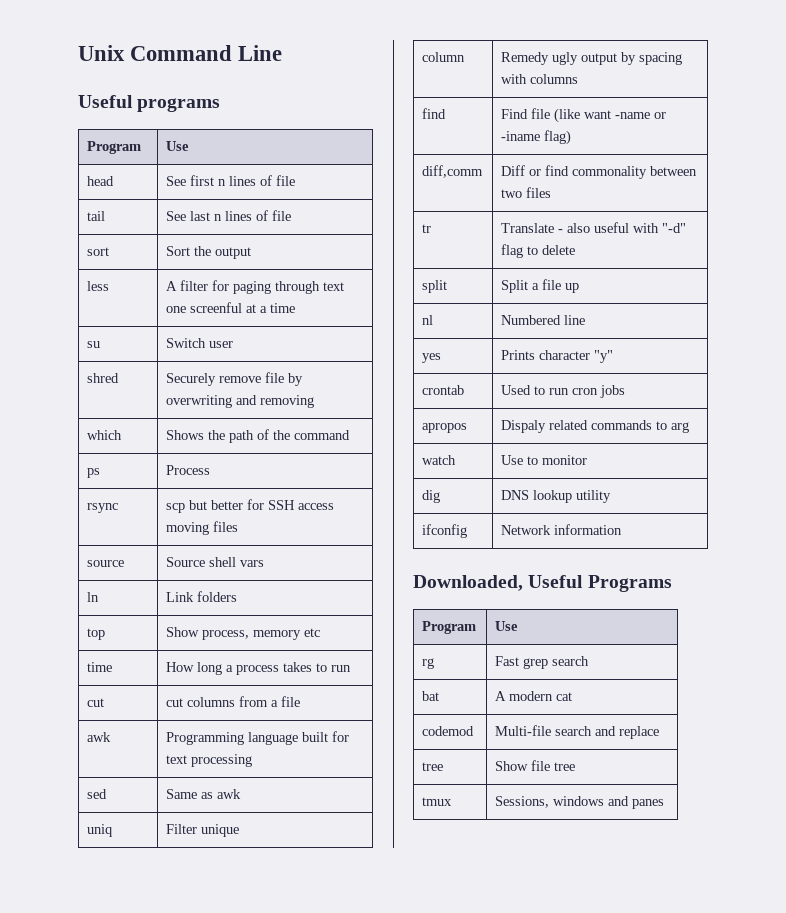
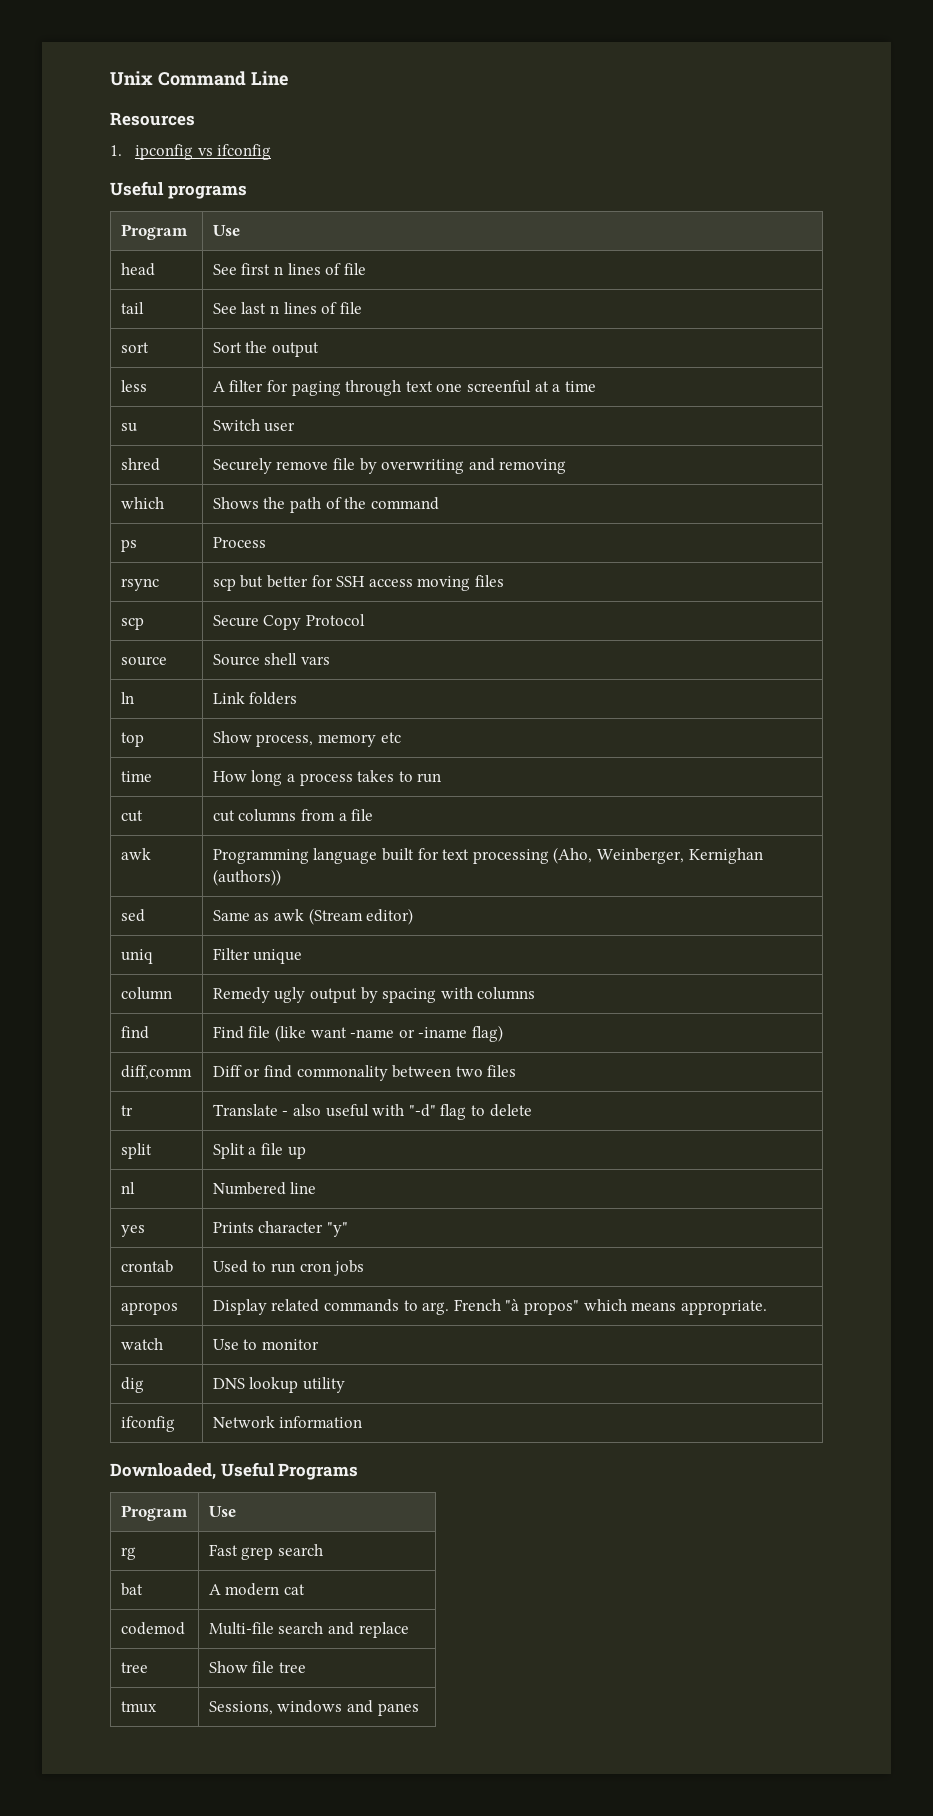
+ Resources
+ 1. ipconfig vs ifconfig
+ scp | Secure Copy Protocol
- awk | Programming language built for text processing
+ awk | Programming language built for text processing (Aho, Weinberger, Kernighan (authors))
- sed | Same as awk
+ sed | Same as awk (Stream editor)
- apropos | Dispaly related commands to arg
+ apropos | Display related commands to arg. French "à propos" which means appropriate.

